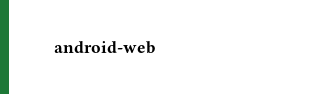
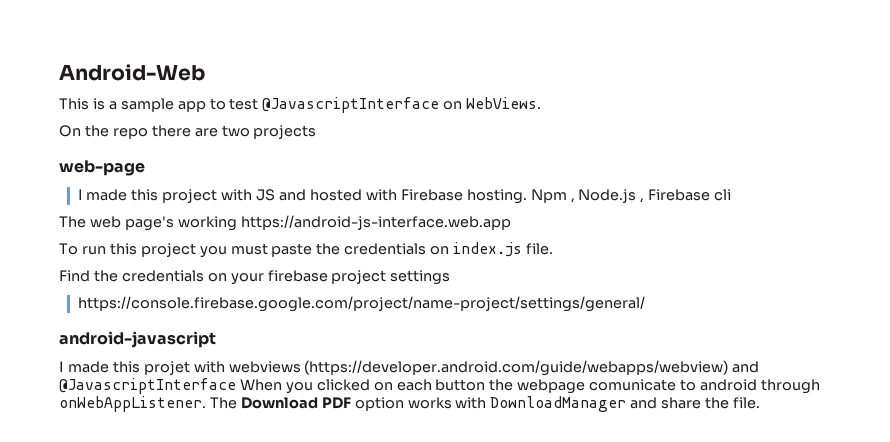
- android-web
+ Android-Web
+ This is a sample app to test @JavascriptInterface on WebViews.
+ On the repo there are two projects
+ web-page
+ I made this project with JS and hosted with Firebase hosting. Npm , Node.js , Firebase cli
+ The web page's working https://android-js-interface.web.app
+ To run this project you must paste the credentials on index.js file.
+ Find the credentials on your firebase project settings
+ https://console.firebase.google.com/project/name-project/settings/general/
+ android-javascript
+ I made this projet with webviews (https://developer.android.com/guide/webapps/webview) and @JavascriptInterface When you clicked on each button the webpage comunicate to android through onWebAppListener. The Download PDF option works with DownloadManager and share the file.

